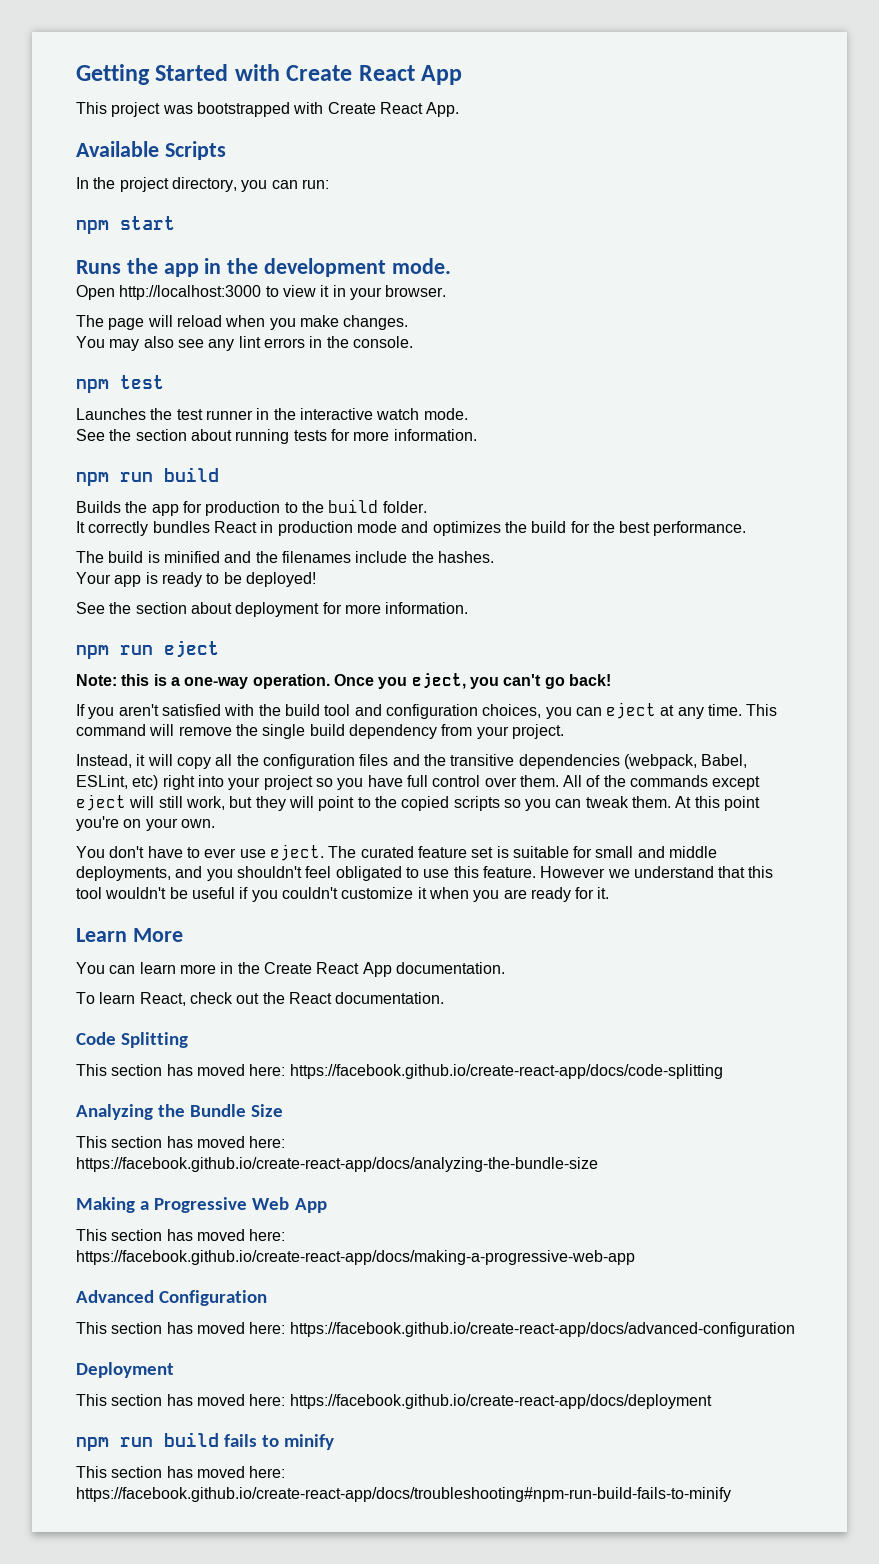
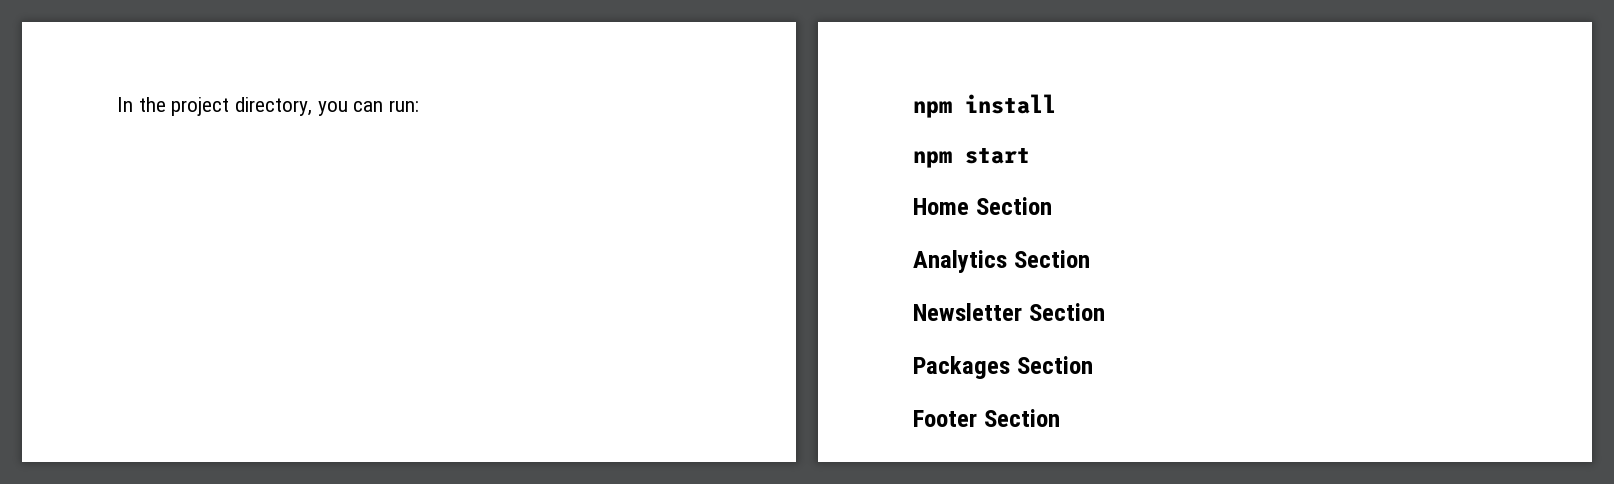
- Getting Started with Create React App
- This project was bootstrapped with Create React App.
- Available Scripts
+ npm install
- Runs the app in the development mode.
- Open http://localhost:3000 to view it in your browser.
- The page will reload when you make changes.
- You may also see any lint errors in the console.
- npm test
- Launches the test runner in the interactive watch mode.
- See the section about running tests for more information.
- npm run build
- Builds the app for production to the build folder.
- It correctly bundles React in production mode and optimizes the build for the best performance.
- The build is minified and the filenames include the hashes.
- Your app is ready to be deployed!
- See the section about deployment for more information.
- npm run eject
- Note: this is a one-way operation. Once you eject, you can't go back!
- If you aren't satisfied with the build tool and configuration choices, you can eject at any time. This command will remove the single build dependency from your project.
- Instead, it will copy all the configuration files and the transitive dependencies (webpack, Babel, ESLint, etc) right into your project so you have full control over them. All of the commands except eject will still work, but they will point to the copied scripts so you can tweak them. At this point you're on your own.
- You don't have to ever use eject. The curated feature set is suitable for small and middle deployments, and you shouldn't feel obligated to use this feature. However we understand that this tool wouldn't be useful if you couldn't customize it when you are ready for it.
- Learn More
- You can learn more in the Create React App documentation.
- To learn React, check out the React documentation.
- Code Splitting
- This section has moved here: https://facebook.github.io/create-react-app/docs/code-splitting
- Analyzing the Bundle Size
- This section has moved here: https://facebook.github.io/create-react-app/docs/analyzing-the-bundle-size
- Making a Progressive Web App
- This section has moved here: https://facebook.github.io/create-react-app/docs/making-a-progressive-web-app
- Advanced Configuration
- This section has moved here: https://facebook.github.io/create-react-app/docs/advanced-configuration
- Deployment
- This section has moved here: https://facebook.github.io/create-react-app/docs/deployment
- npm run build fails to minify
- This section has moved here: https://facebook.github.io/create-react-app/docs/troubleshooting#npm-run-build-fails-to-minify
+ Home Section
+ Analytics Section
+ Newsletter Section
+ Packages Section
+ Footer Section

